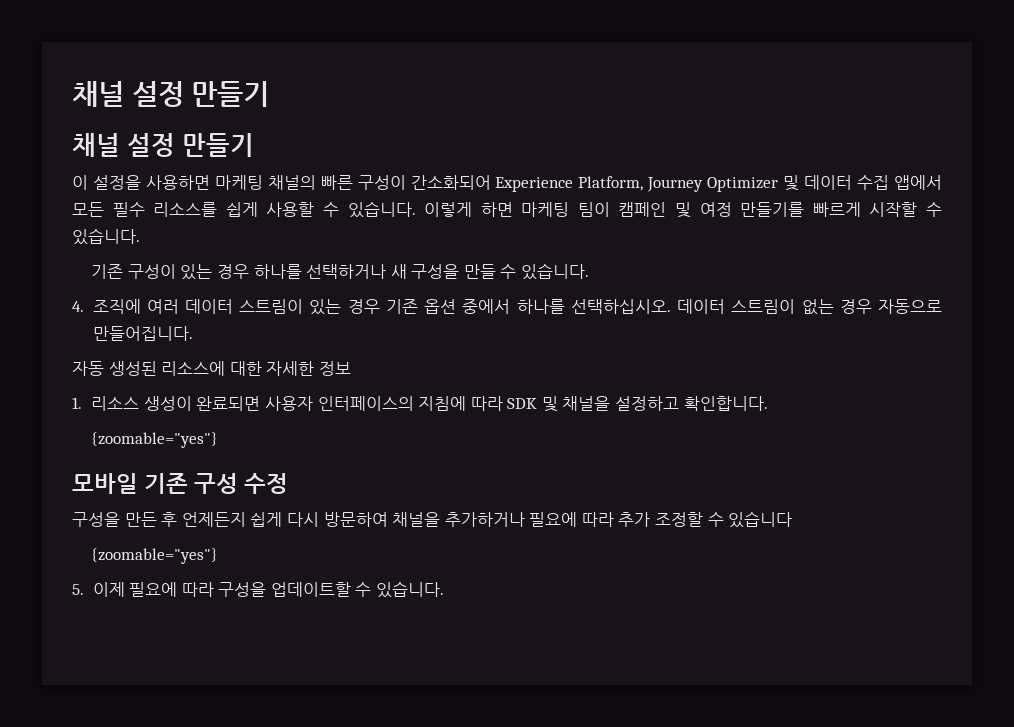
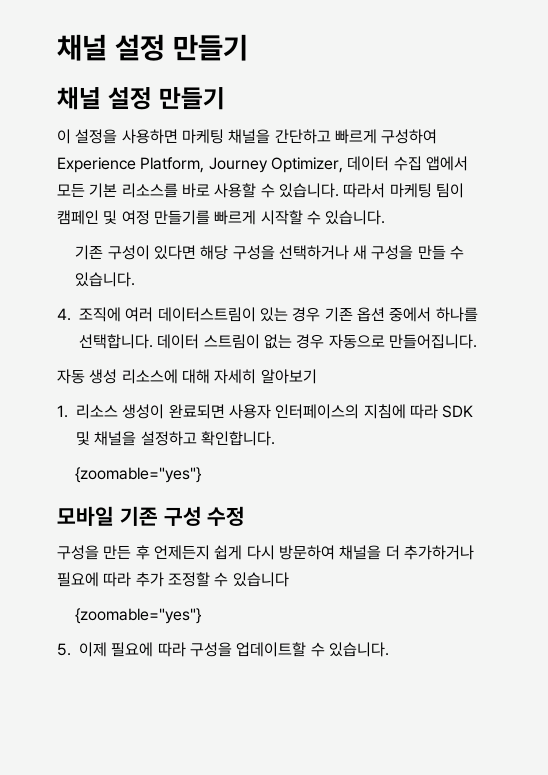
- 이 설정을 사용하면 마케팅 채널의 빠른 구성이 간소화되어 Experience Platform, Journey Optimizer 및 데이터 수집 앱에서 모든 필수 리소스를 쉽게 사용할 수 있습니다.
+ 이 설정을 사용하면 마케팅 채널을 간단하고 빠르게 구성하여 Experience Platform, Journey Optimizer, 데이터 수집 앱에서 모든 기본 리소스를 바로 사용할 수 있습니다.
- 이렇게 하면 마케팅 팀이 캠페인 및 여정 만들기를 빠르게 시작할 수 있습니다.
+ 따라서 마케팅 팀이 캠페인 및 여정 만들기를 빠르게 시작할 수 있습니다.
- 기존 구성이 있는 경우 하나를 선택하거나 새 구성을 만들 수 있습니다.
+ 기존 구성이 있다면 해당 구성을 선택하거나 새 구성을 만들 수 있습니다.
- 4. 조직에 여러 데이터 스트림이 있는 경우 기존 옵션 중에서 하나를 선택하십시오.
+ 4. 조직에 여러 데이터스트림이 있는 경우 기존 옵션 중에서 하나를 선택합니다.
- 자동 생성된 리소스에 대한 자세한 정보
+ 자동 생성 리소스에 대해 자세히 알아보기
- 구성을 만든 후 언제든지 쉽게 다시 방문하여 채널을 추가하거나 필요에 따라 추가 조정할 수 있습니다
+ 구성을 만든 후 언제든지 쉽게 다시 방문하여 채널을 더 추가하거나 필요에 따라 추가 조정할 수 있습니다

